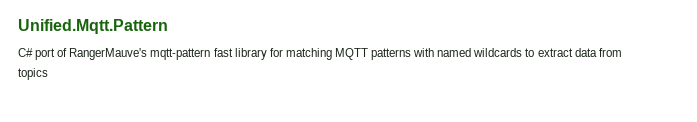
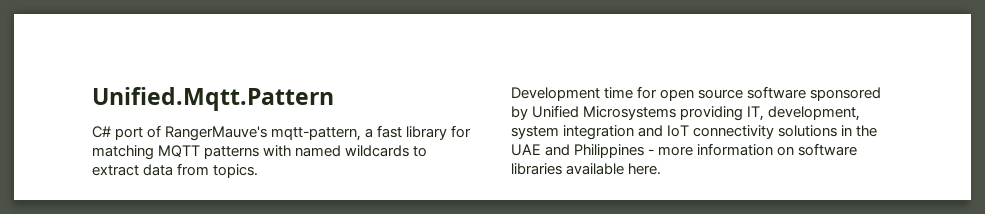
- C# port of RangerMauve's mqtt-pattern fast library for matching MQTT patterns with named wildcards to extract data from topics
+ C# port of RangerMauve's mqtt-pattern, a fast library for matching MQTT patterns with named wildcards to extract data from topics.
+ Development time for open source software sponsored by Unified Microsystems providing IT, development, system integration and IoT connectivity solutions in the UAE and Philippines - more information on software libraries available here.

